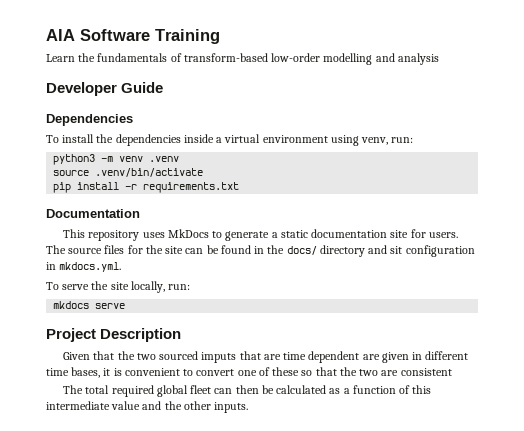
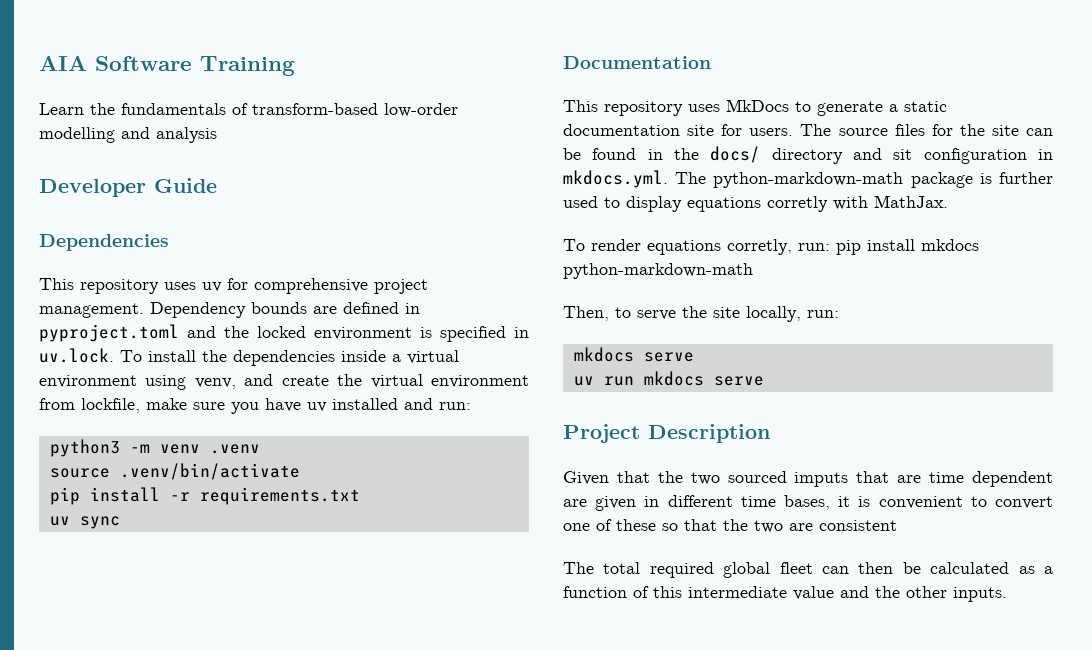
- To install the dependencies inside a virtual environment using venv, run:
+ This repository uses uv for comprehensive project management. Dependency bounds are defined in pyproject.toml and the locked environment is specified in uv.lock. To install the dependencies inside a virtual environment using venv, and create the virtual environment from lockfile, make sure you have uv installed and run:
+ uv sync
- The source files for the site can be found in the docs/ directory and sit configuration in mkdocs.yml.
- To serve the site locally, run:
+ The source files for the site can be found in the docs/ directory and sit configuration in mkdocs.yml. The python-markdown-math package is further used to display equations corretly with MathJax.
+ To render equations corretly, run: pip install mkdocs python-markdown-math
+ Then, to serve the site locally, run:
+ uv run mkdocs serve

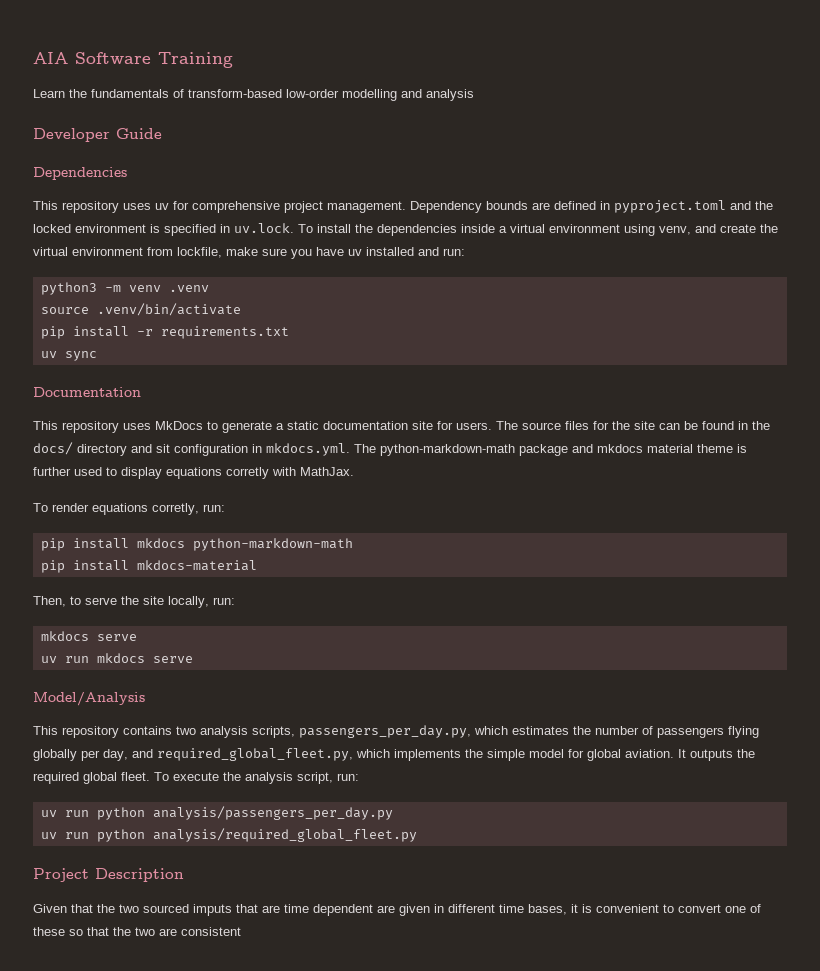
- The source files for the site can be found in the docs/ directory and sit configuration in mkdocs.yml. The python-markdown-math package is further used to display equations corretly with MathJax.
+ The source files for the site can be found in the docs/ directory and sit configuration in mkdocs.yml. The python-markdown-math package and mkdocs material theme is further used to display equations corretly with MathJax.
- To render equations corretly, run: pip install mkdocs python-markdown-math
+ To render equations corretly, run:
+ pip install mkdocs python-markdown-math
+ pip install mkdocs-material
+ Model/Analysis
+ This repository contains two analysis scripts, passengers_per_day.py, which estimates the number of passengers flying globally per day, and required_global_fleet.py, which implements the simple model for global aviation. It outputs the required global fleet. To execute the analysis script, run:
+ uv run python analysis/passengers_per_day.py
+ uv run python analysis/required_global_fleet.py
- The total required global fleet can then be calculated as a function of this intermediate value and the other inputs.

